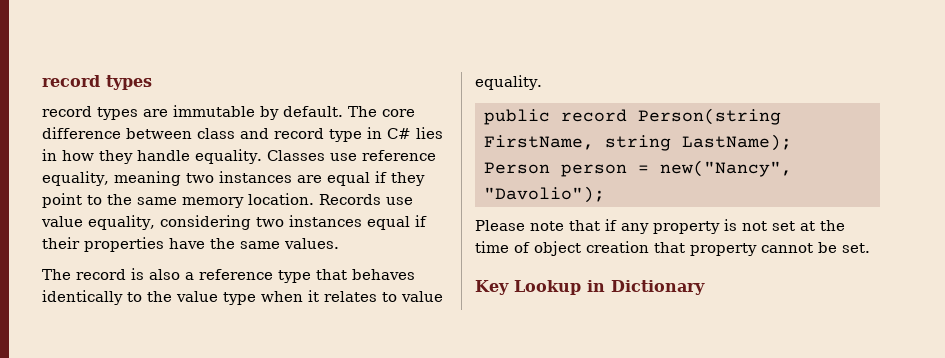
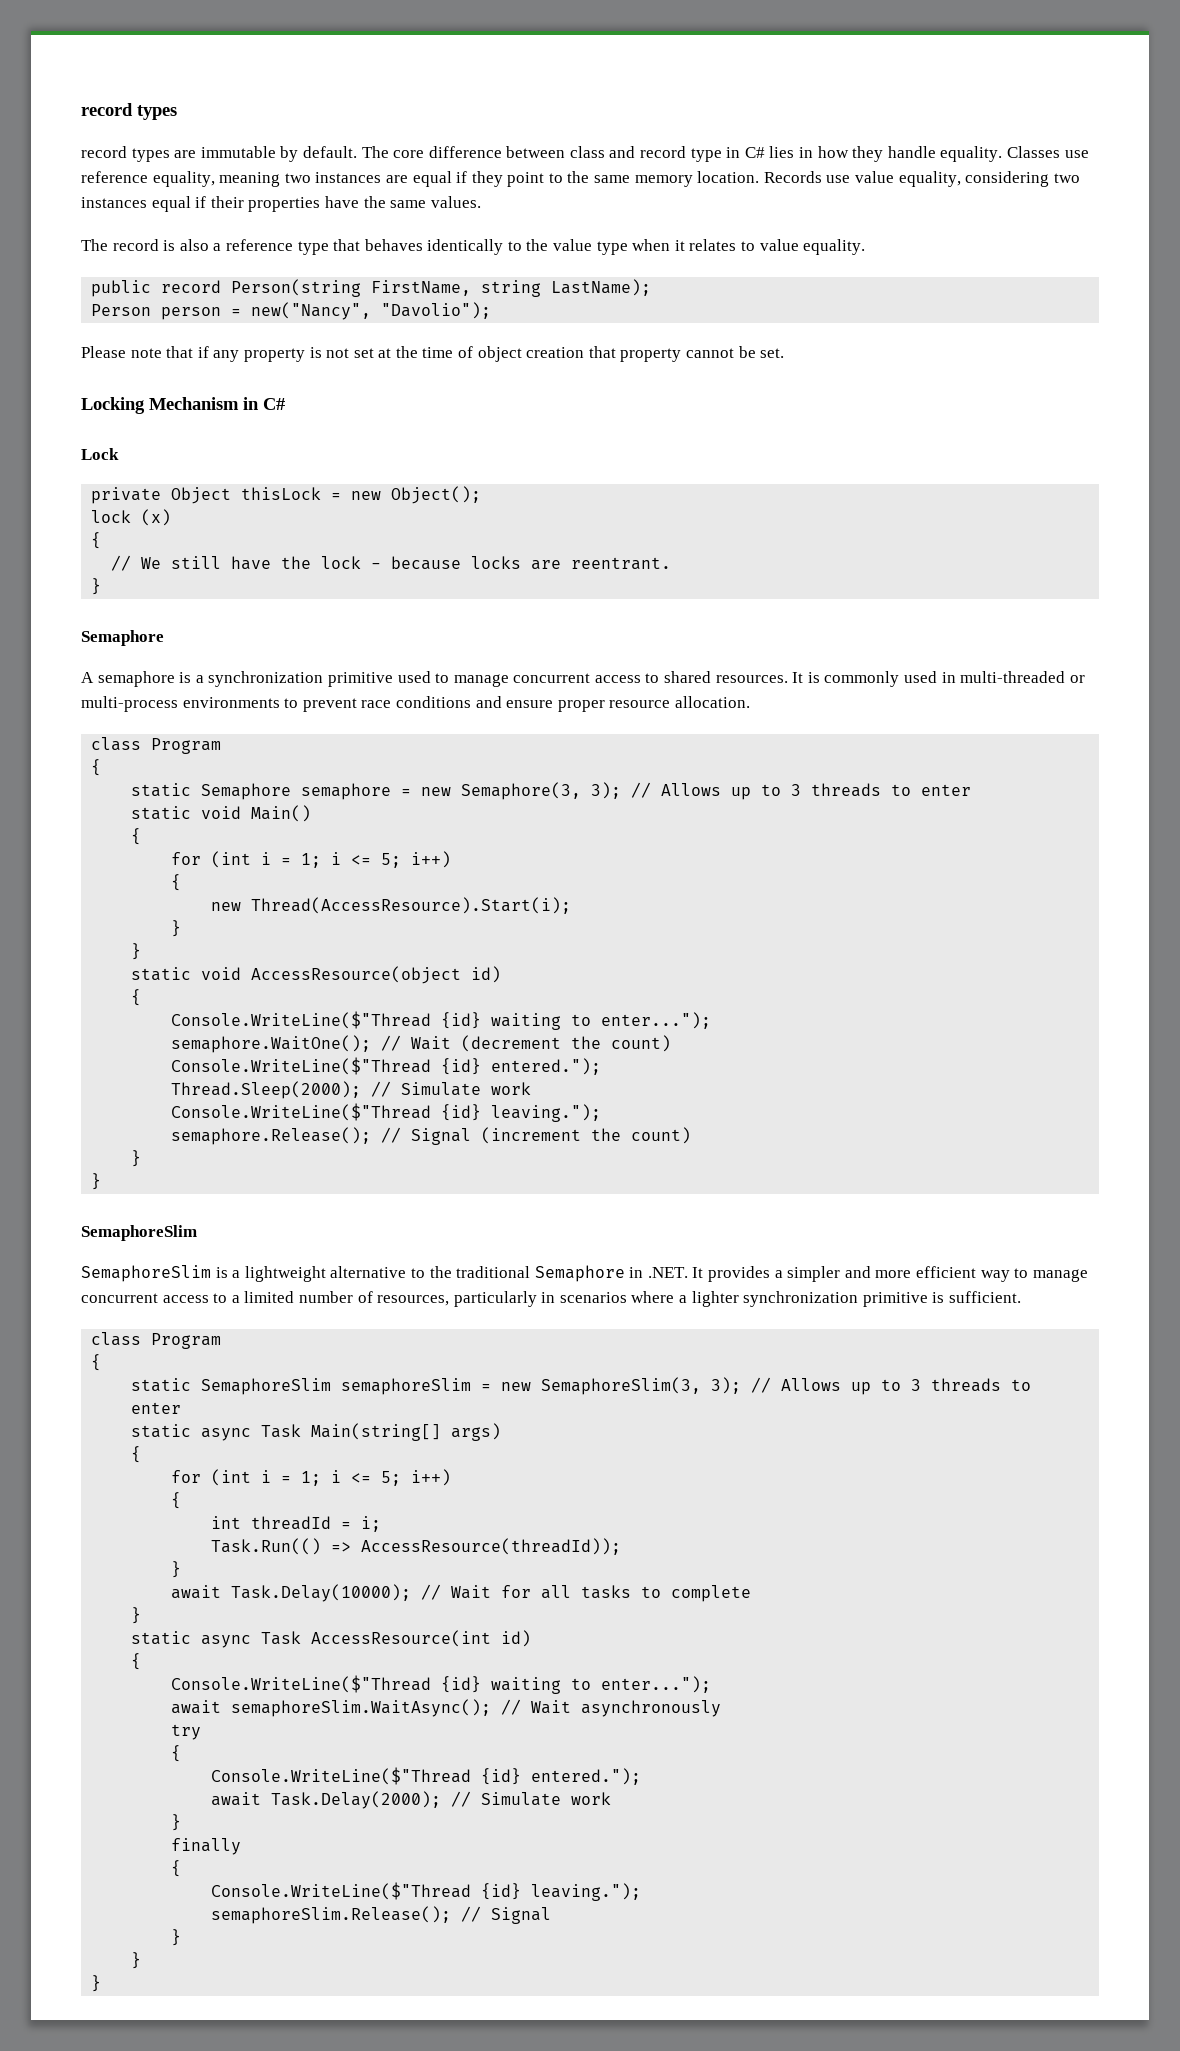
- Key Lookup in Dictionary
+ Locking Mechanism in C#
+ Lock
+ private Object thisLock = new Object();
+ lock (x)
+ {
+ // We still have the lock - because locks are reentrant.
+ }
+ Semaphore
+ A semaphore is a synchronization primitive used to manage concurrent access to shared resources. It is commonly used in multi-threaded or multi-process environments to prevent race conditions and ensure proper resource allocation.
+ class Program
+ {
+ static Semaphore semaphore = new Semaphore(3, 3); // Allows up to 3 threads to enter
+ static void Main()
+ {
+ for (int i = 1; i <= 5; i++)
+ {
+ new Thread(AccessResource).Start(i);
+ }
+ }
+ static void AccessResource(object id)
+ {
+ Console.WriteLine($"Thread {id} waiting to enter...");
+ semaphore.WaitOne(); // Wait (decrement the count)
+ Console.WriteLine($"Thread {id} entered.");
+ Thread.Sleep(2000); // Simulate work
+ Console.WriteLine($"Thread {id} leaving.");
+ semaphore.Release(); // Signal (increment the count)
+ }
+ }
+ SemaphoreSlim
+ SemaphoreSlim is a lightweight alternative to the traditional Semaphore in .NET. It provides a simpler and more efficient way to manage concurrent access to a limited number of resources, particularly in scenarios where a lighter synchronization primitive is sufficient.
+ class Program
+ {
+ static SemaphoreSlim semaphoreSlim = new SemaphoreSlim(3, 3); // Allows up to 3 threads to enter
+ static async Task Main(string[] args)
+ {
+ for (int i = 1; i <= 5; i++)
+ {
+ int threadId = i;
+ Task.Run(() => AccessResource(threadId));
+ }
+ await Task.Delay(10000); // Wait for all tasks to complete
+ }
+ static async Task AccessResource(int id)
+ {
+ Console.WriteLine($"Thread {id} waiting to enter...");
+ await semaphoreSlim.WaitAsync(); // Wait asynchronously
+ try
+ {
+ Console.WriteLine($"Thread {id} entered.");
+ await Task.Delay(2000); // Simulate work
+ }
+ finally
+ {
+ Console.WriteLine($"Thread {id} leaving.");
+ semaphoreSlim.Release(); // Signal
+ }
+ }
+ }

